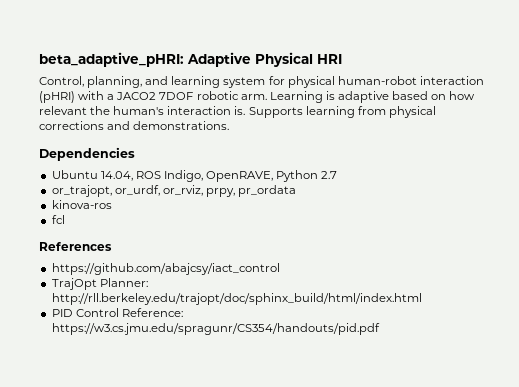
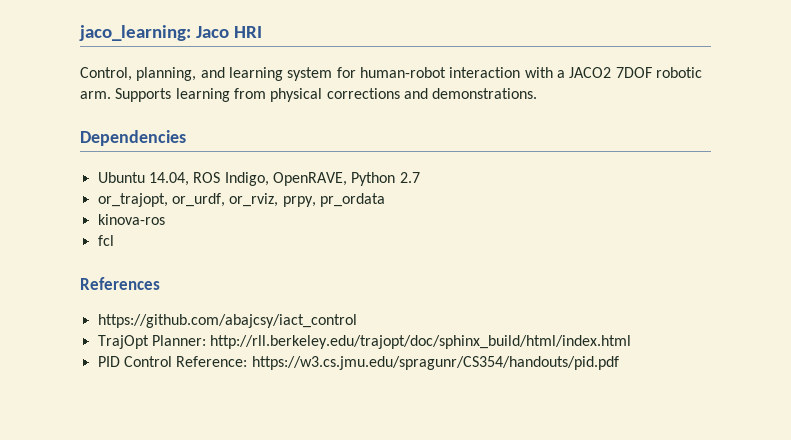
- beta_adaptive_pHRI: Adaptive Physical HRI
+ jaco_learning: Jaco HRI
- Control, planning, and learning system for physical human-robot interaction (pHRI) with a JACO2 7DOF robotic arm.
+ Control, planning, and learning system for human-robot interaction with a JACO2 7DOF robotic arm.
- Learning is adaptive based on how relevant the human's interaction is.

